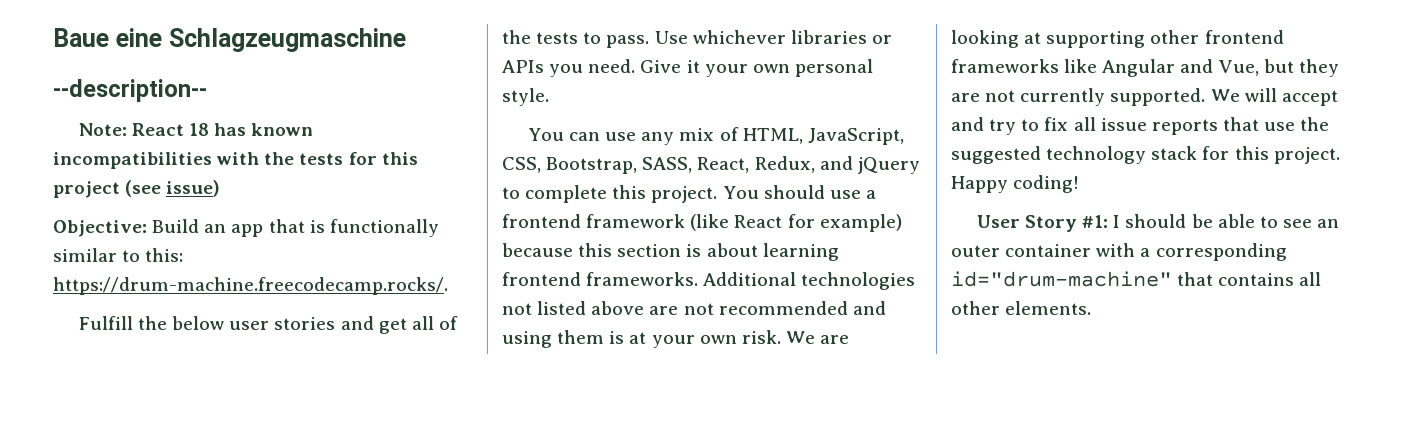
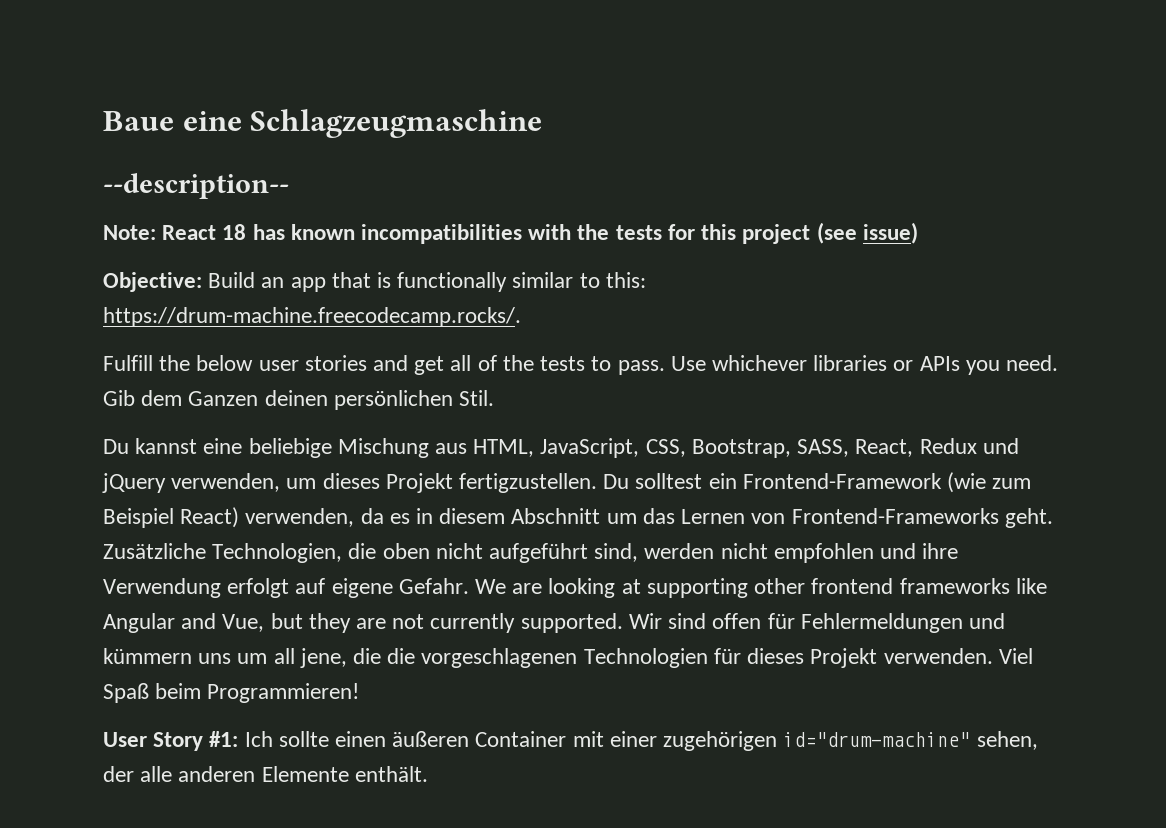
- Give it your own personal style.
- You can use any mix of HTML, JavaScript, CSS, Bootstrap, SASS, React, Redux, and jQuery to complete this project. You should use a frontend framework (like React for example) because this section is about learning frontend frameworks. Additional technologies not listed above are not recommended and using them is at your own risk.
+ Gib dem Ganzen deinen persönlichen Stil.
+ Du kannst eine beliebige Mischung aus HTML, JavaScript, CSS, Bootstrap, SASS, React, Redux und jQuery verwenden, um dieses Projekt fertigzustellen. Du solltest ein Frontend-Framework (wie zum Beispiel React) verwenden, da es in diesem Abschnitt um das Lernen von Frontend-Frameworks geht. Zusätzliche Technologien, die oben nicht aufgeführt sind, werden nicht empfohlen und ihre Verwendung erfolgt auf eigene Gefahr.
- We will accept and try to fix all issue reports that use the suggested technology stack for this project. Happy coding!
- User Story #1: I should be able to see an outer container with a corresponding id="drum-machine" that contains all other elements.
+ Wir sind offen für Fehlermeldungen und kümmern uns um all jene, die die vorgeschlagenen Technologien für dieses Projekt verwenden. Viel Spaß beim Programmieren!
+ User Story #1: Ich sollte einen äußeren Container mit einer zugehörigen id="drum-machine" sehen, der alle anderen Elemente enthält.

